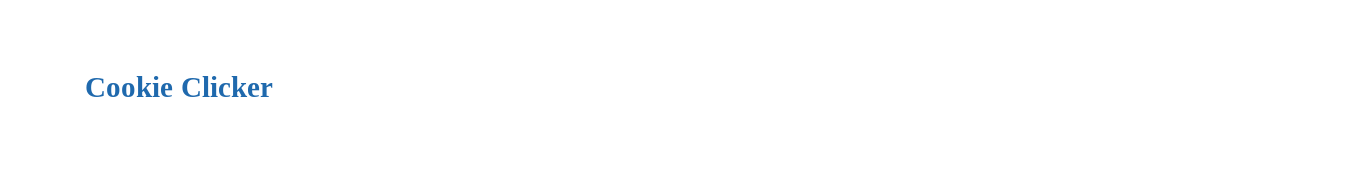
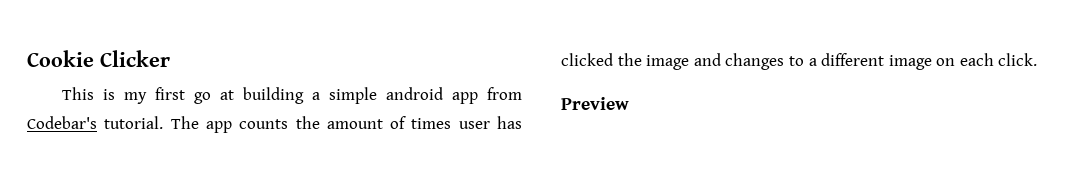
+ This is my first go at building a simple android app from Codebar's tutorial. The app counts the amount of times user has clicked the image and changes to a different image on each click.
+ Preview

